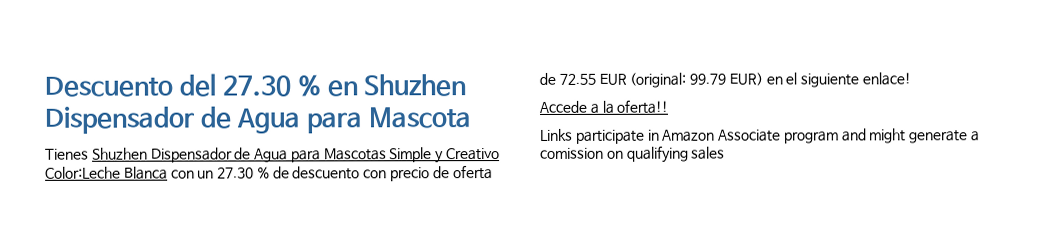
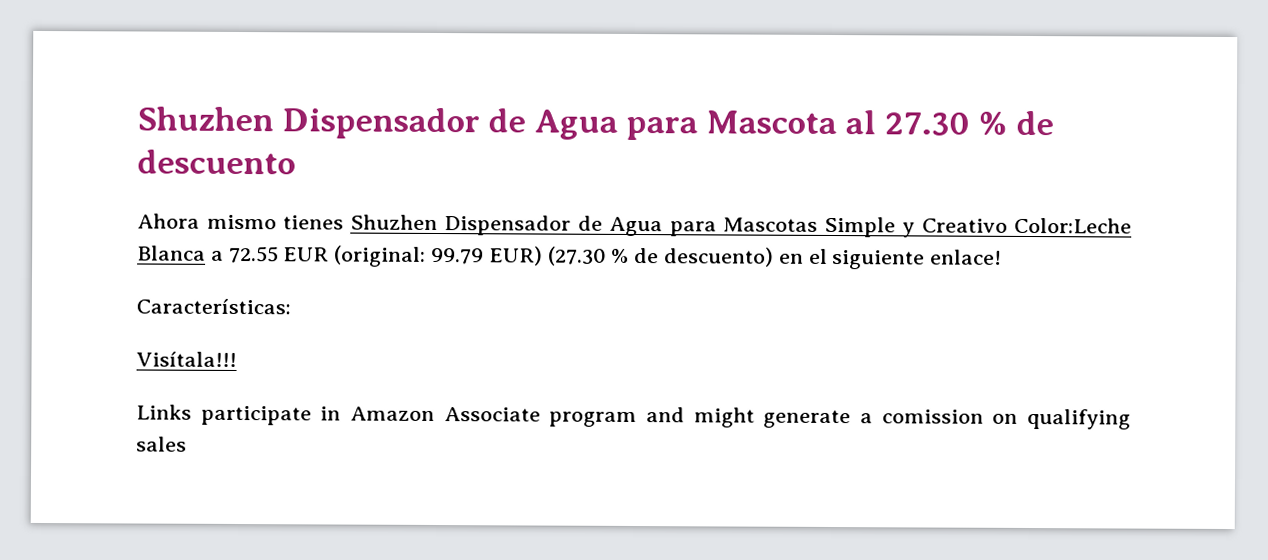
- Descuento del 27.30 % en Shuzhen Dispensador de Agua para Mascota
- Tienes Shuzhen Dispensador de Agua para Mascotas Simple y Creativo Color:Leche Blanca con un 27.30 % de descuento con precio de oferta de 72.55 EUR (original: 99.79 EUR) en el siguiente enlace!
+ Shuzhen Dispensador de Agua para Mascota al 27.30 % de descuento
+ Ahora mismo tienes Shuzhen Dispensador de Agua para Mascotas Simple y Creativo Color:Leche Blanca a 72.55 EUR (original: 99.79 EUR) (27.30 % de descuento) en el siguiente enlace!
- Accede a la oferta!!
+ Características:
+ Visítala!!!

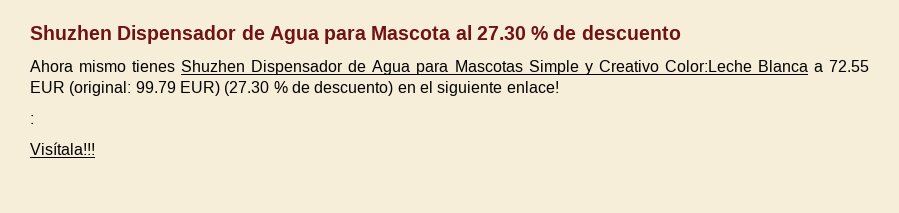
- Características:
+ :
- Links participate in Amazon Associate program and might generate a comission on qualifying sales

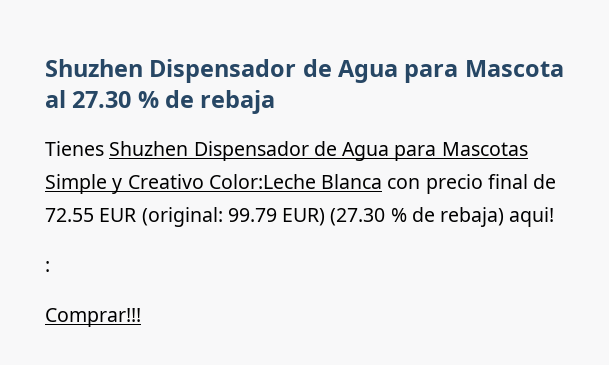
- Shuzhen Dispensador de Agua para Mascota al 27.30 % de descuento
- Ahora mismo tienes Shuzhen Dispensador de Agua para Mascotas Simple y Creativo Color:Leche Blanca a 72.55 EUR (original: 99.79 EUR) (27.30 % de descuento) en el siguiente enlace!
+ Shuzhen Dispensador de Agua para Mascota al 27.30 % de rebaja
+ Tienes Shuzhen Dispensador de Agua para Mascotas Simple y Creativo Color:Leche Blanca con precio final de 72.55 EUR (original: 99.79 EUR) (27.30 % de rebaja) aqui!
- Visítala!!!
+ Comprar!!!

